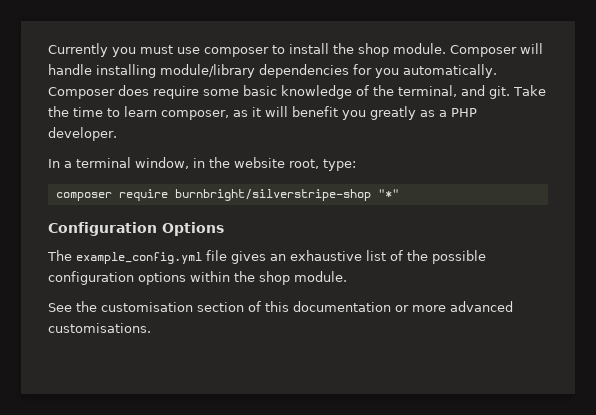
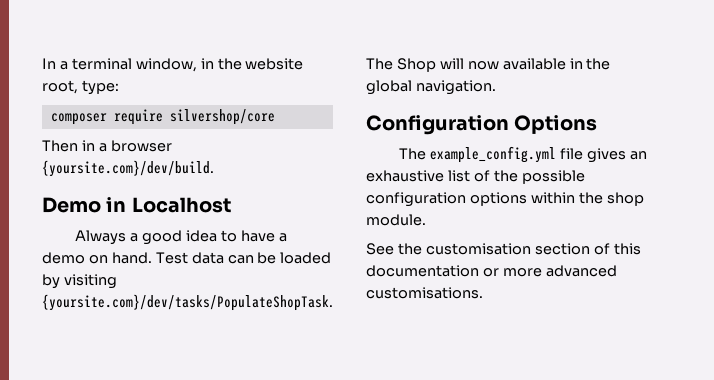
- Currently you must use composer to install the shop module. Composer will handle installing module/library dependencies for you automatically. Composer does require some basic knowledge of the terminal, and git. Take the time to learn composer, as it will benefit you greatly as a PHP developer.
- composer require burnbright/silverstripe-shop "*"
+ composer require silvershop/core
+ Then in a browser {yoursite.com}/dev/build.
+ Demo in Localhost
+ Always a good idea to have a demo on hand. Test data can be loaded by visiting {yoursite.com}/dev/tasks/PopulateShopTask. The Shop will now available in the global navigation.

